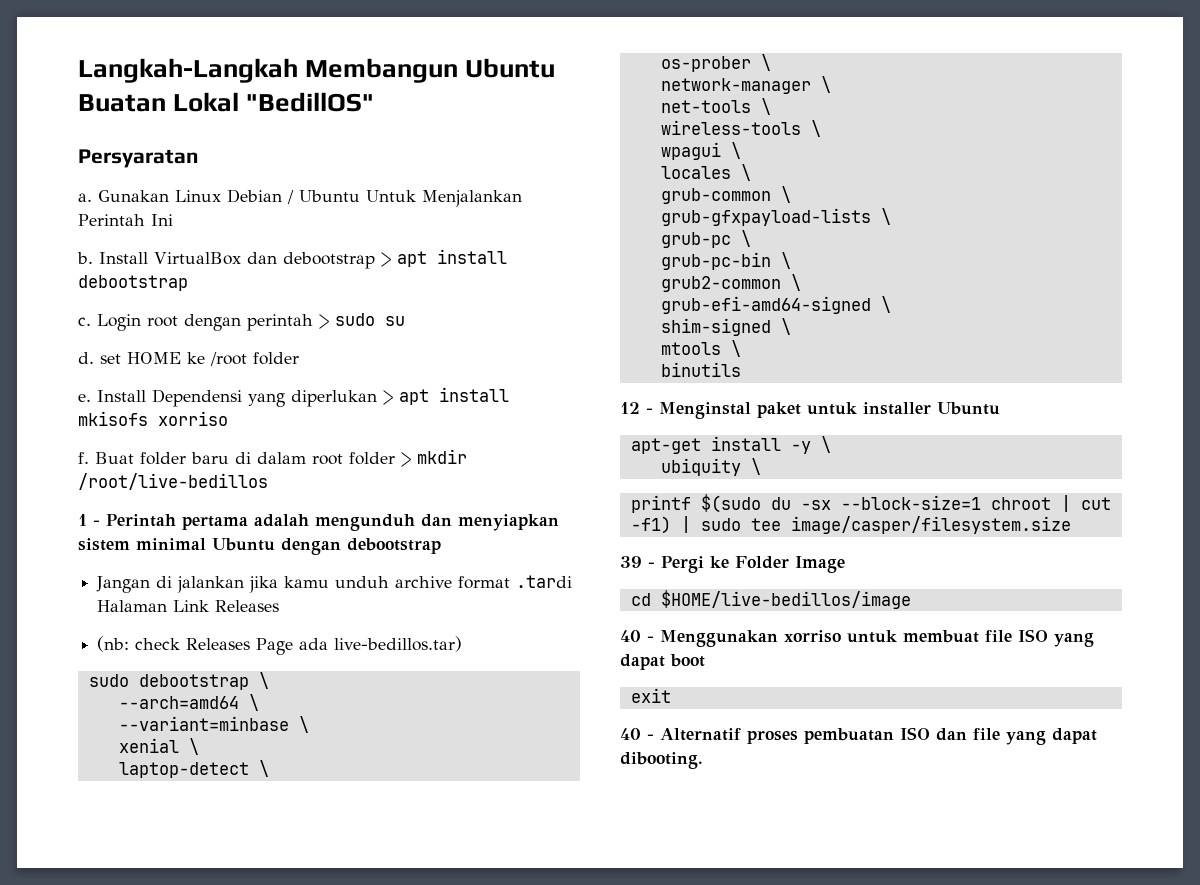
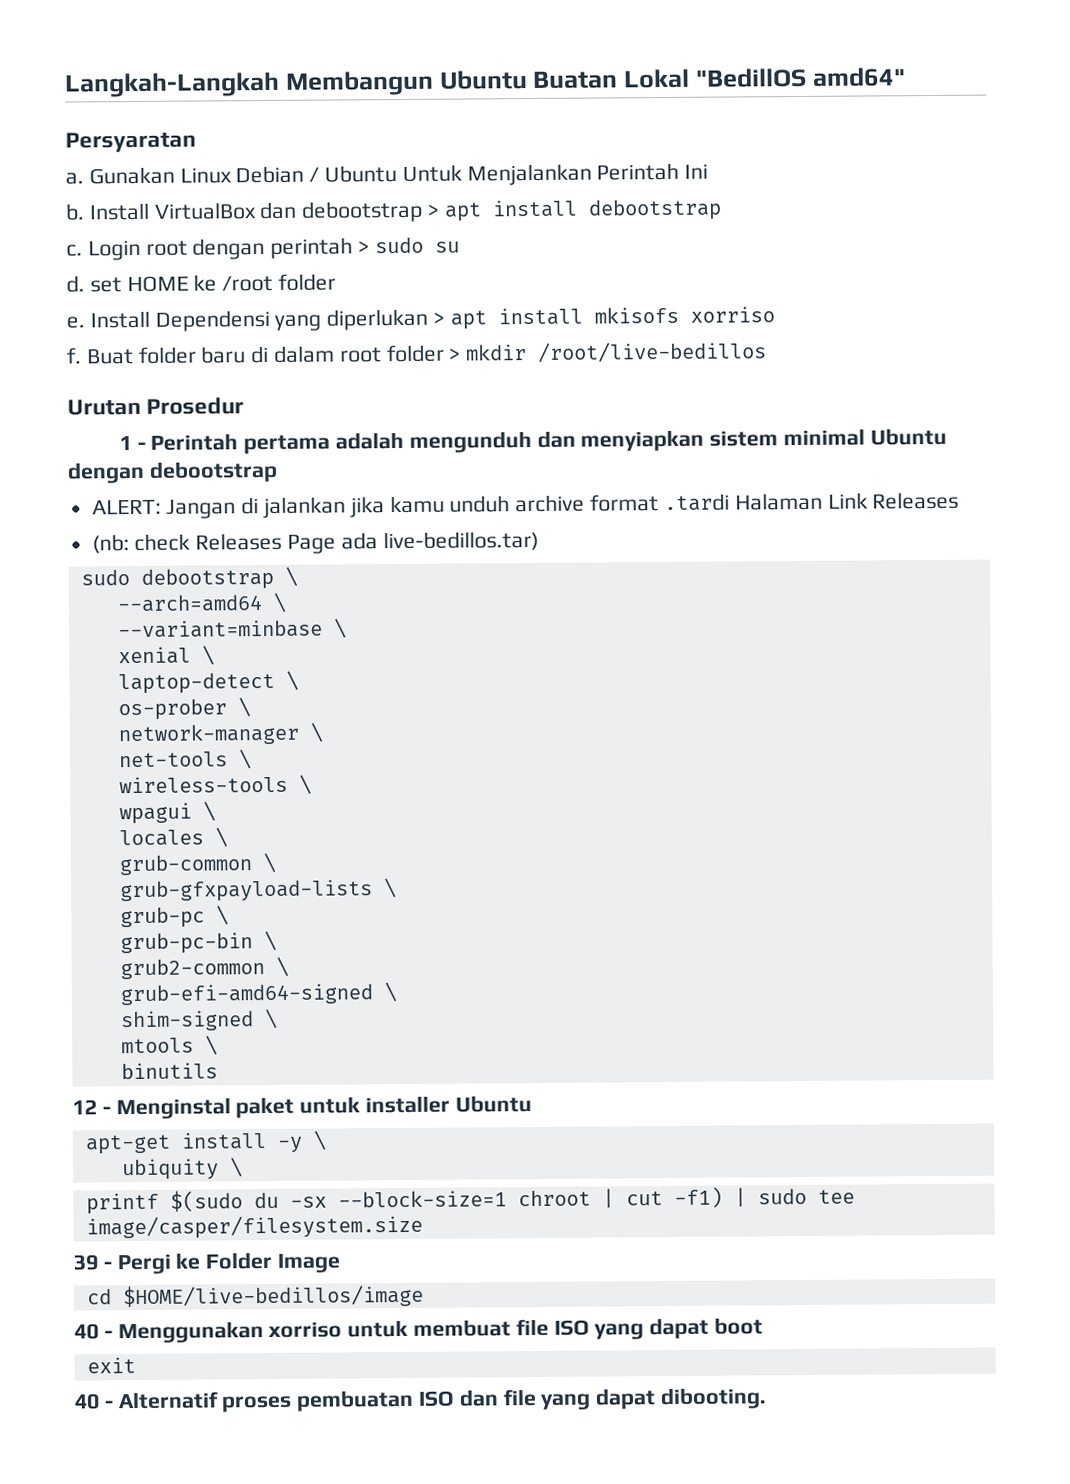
- Langkah-Langkah Membangun Ubuntu Buatan Lokal "BedillOS"
+ Langkah-Langkah Membangun Ubuntu Buatan Lokal "BedillOS amd64"
+ Urutan Prosedur
- Jangan di jalankan jika kamu unduh archive format .tardi Halaman Link Releases
+ ALERT: Jangan di jalankan jika kamu unduh archive format .tardi Halaman Link Releases

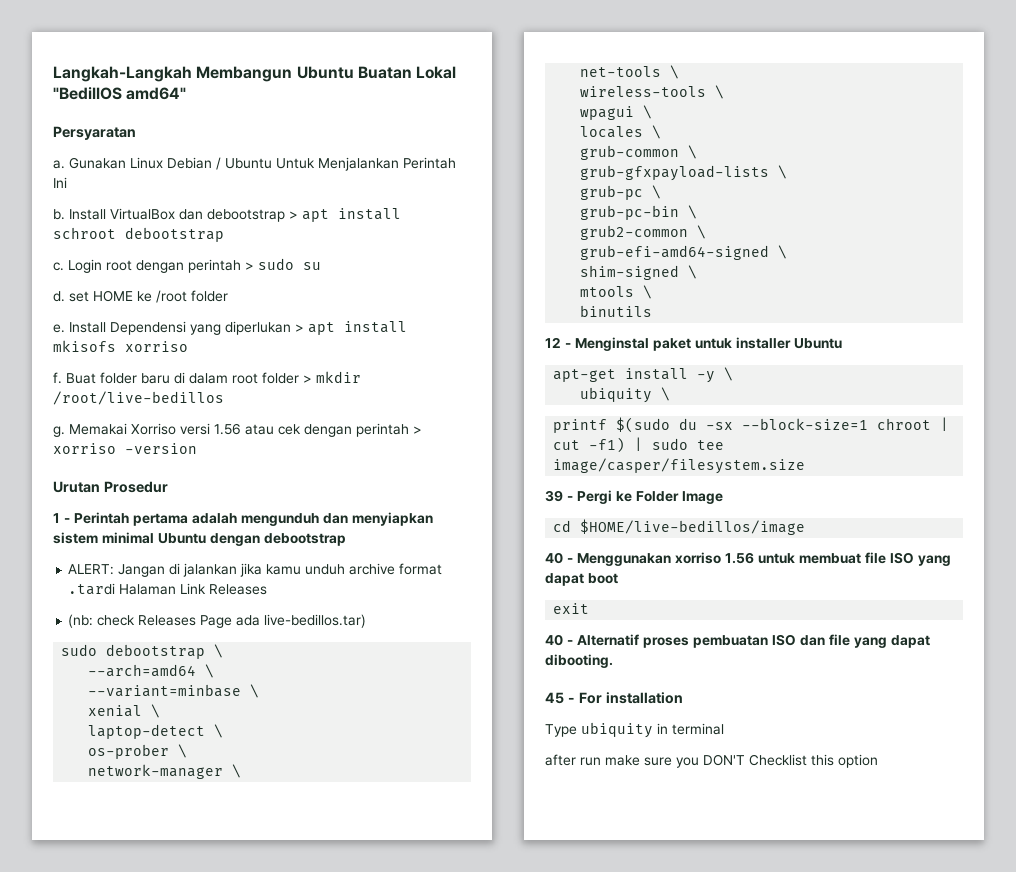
- Install VirtualBox dan debootstrap > apt install debootstrap
+ Install VirtualBox dan debootstrap > apt install schroot debootstrap
+ g. Memakai Xorriso versi 1.56 atau cek dengan perintah > xorriso -version
- 40 - Menggunakan xorriso untuk membuat file ISO yang dapat boot
+ 40 - Menggunakan xorriso 1.56 untuk membuat file ISO yang dapat boot
+ 45 - For installation
+ Type ubiquity in terminal
+ after run make sure you DON'T Checklist this option

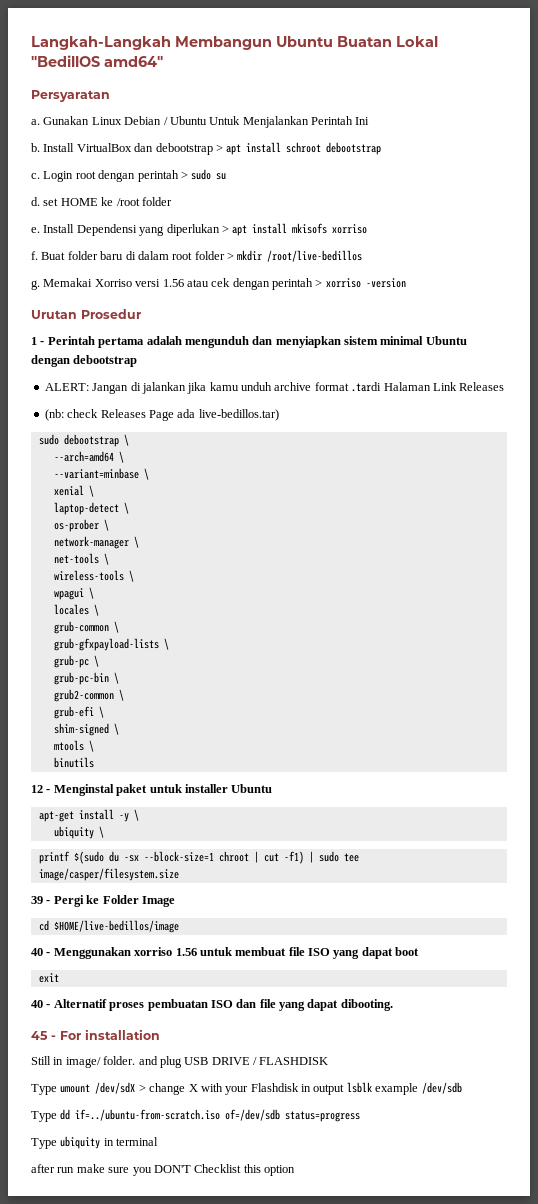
- grub-efi-amd64-signed \
+ grub-efi \
+ Still in image/ folder. and plug USB DRIVE / FLASHDISK
+ Type umount /dev/sdX > change X with your Flashdisk in output lsblk example /dev/sdb
+ Type dd if=../ubuntu-from-scratch.iso of=/dev/sdb status=progress

